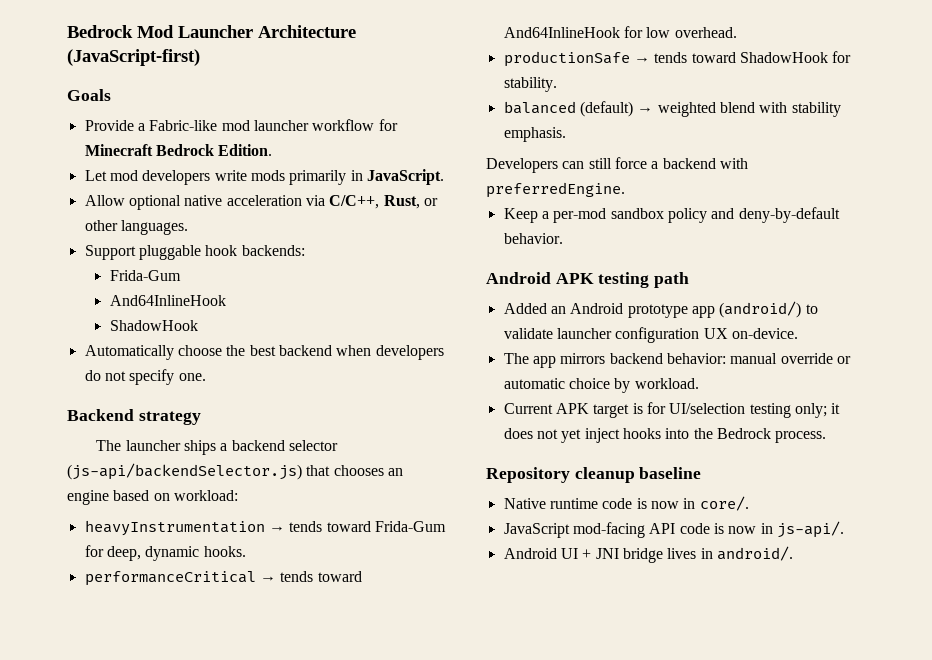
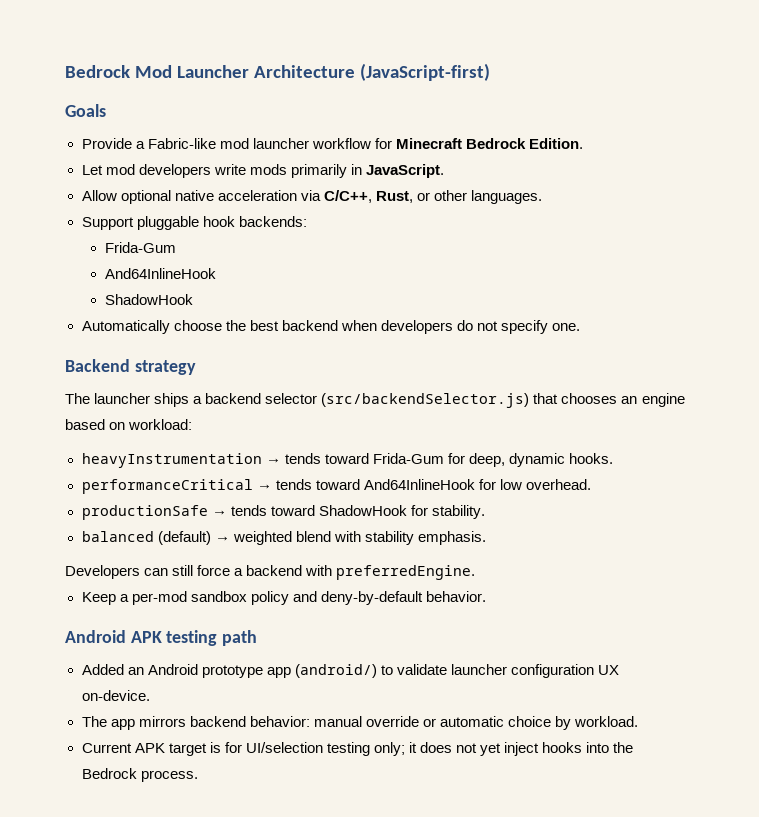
- The launcher ships a backend selector (js-api/backendSelector.js) that chooses an engine based on workload:
+ The launcher ships a backend selector (src/backendSelector.js) that chooses an engine based on workload:
- Repository cleanup baseline
- Native runtime code is now in core/.
- JavaScript mod-facing API code is now in js-api/.
- Android UI + JNI bridge lives in android/.

